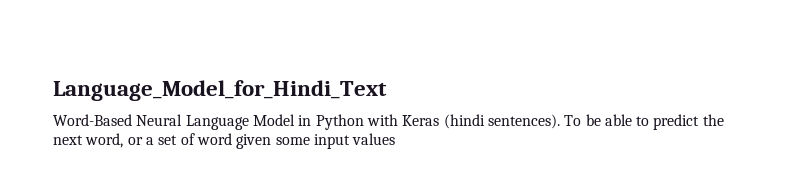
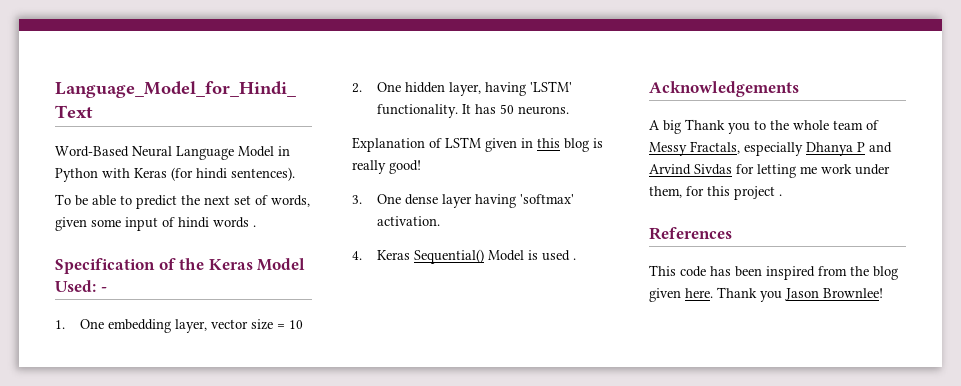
- Word-Based Neural Language Model in Python with Keras (hindi sentences). To be able to predict the next word, or a set of word given some input values
+ Word-Based Neural Language Model in Python with Keras (for hindi sentences).
+ To be able to predict the next set of words, given some input of hindi words .
+ Specification of the Keras Model Used: -
+ 1. One embedding layer, vector size = 10
+ 2. One hidden layer, having 'LSTM' functionality. It has 50 neurons.
+ Explanation of LSTM given in this blog is really good!
+ 3. One dense layer having 'softmax' activation.
+ 4. Keras Sequential() Model is used .
+ Acknowledgements
+ A big Thank you to the whole team of Messy Fractals, especially Dhanya P and Arvind Sivdas for letting me work under them, for this project .
+ References
+ This code has been inspired from the blog given here. Thank you Jason Brownlee!

